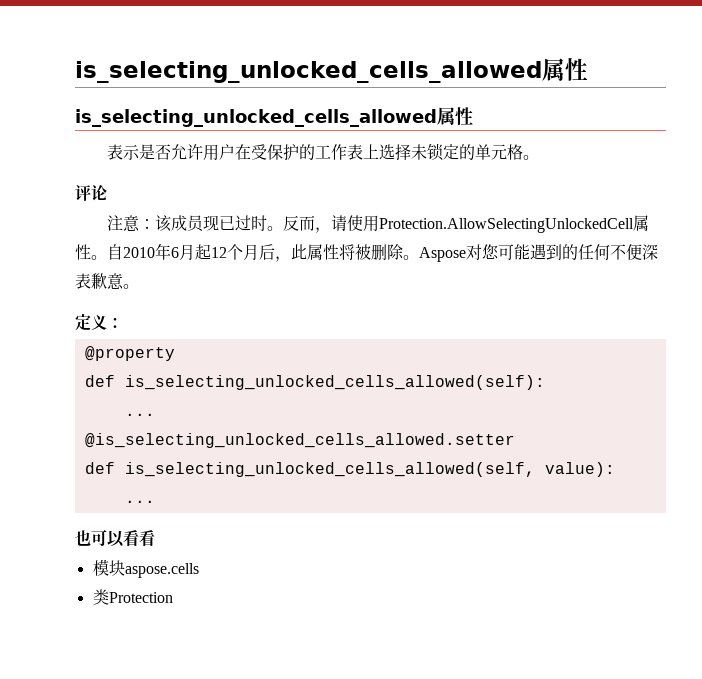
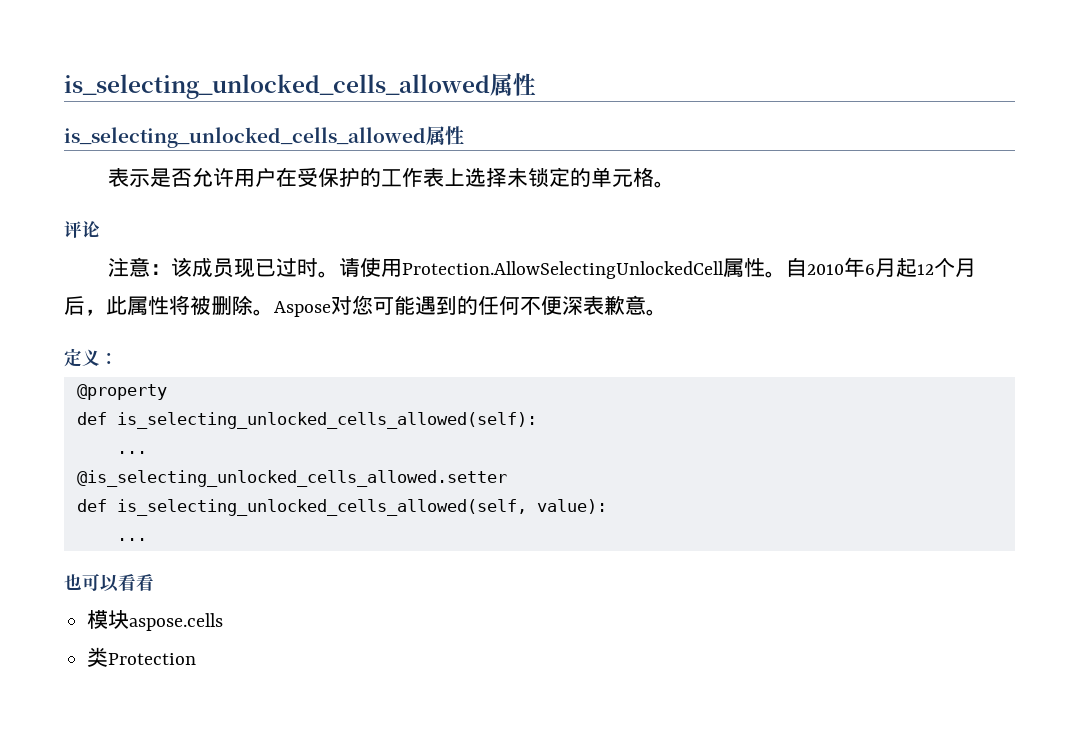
- 反而，请使用Protection.AllowSelectingUnlockedCell属性。
+ 请使用Protection.AllowSelectingUnlockedCell属性。

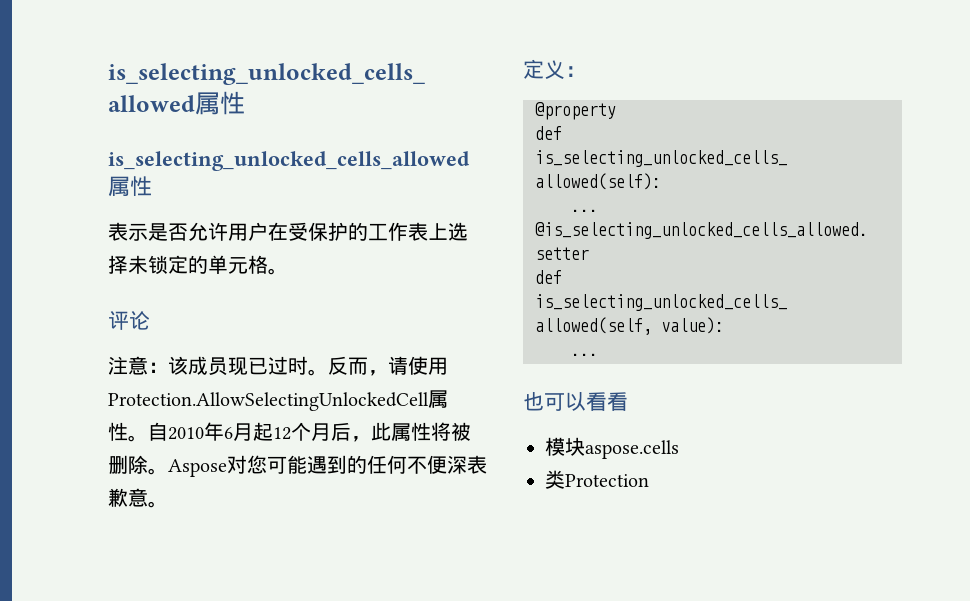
- 请使用Protection.AllowSelectingUnlockedCell属性。
+ 反而，请使用Protection.AllowSelectingUnlockedCell属性。

